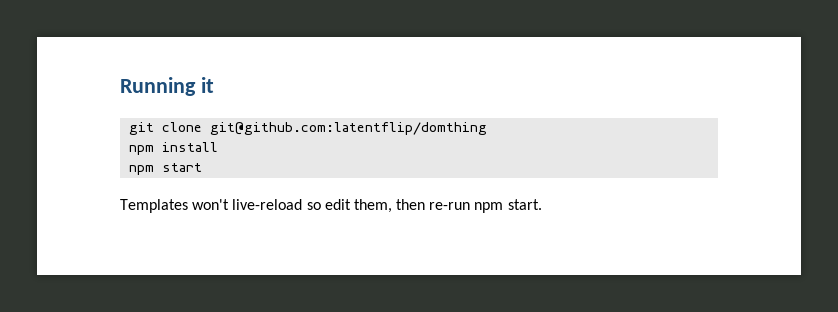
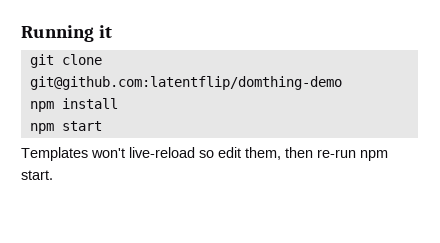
- git clone git@github.com:latentflip/domthing
+ git clone git@github.com:latentflip/domthing-demo

